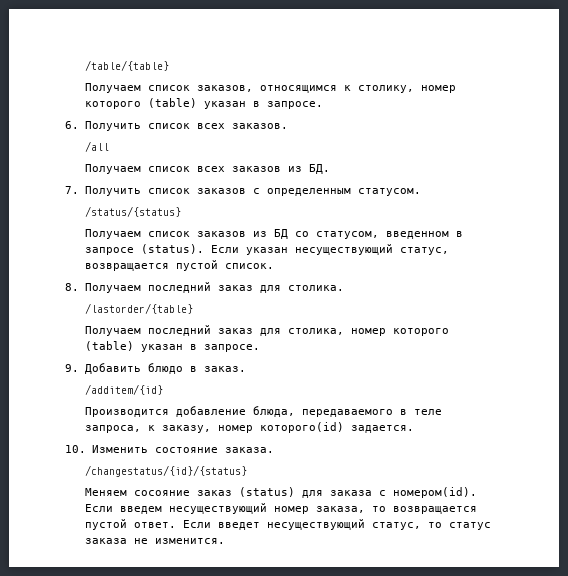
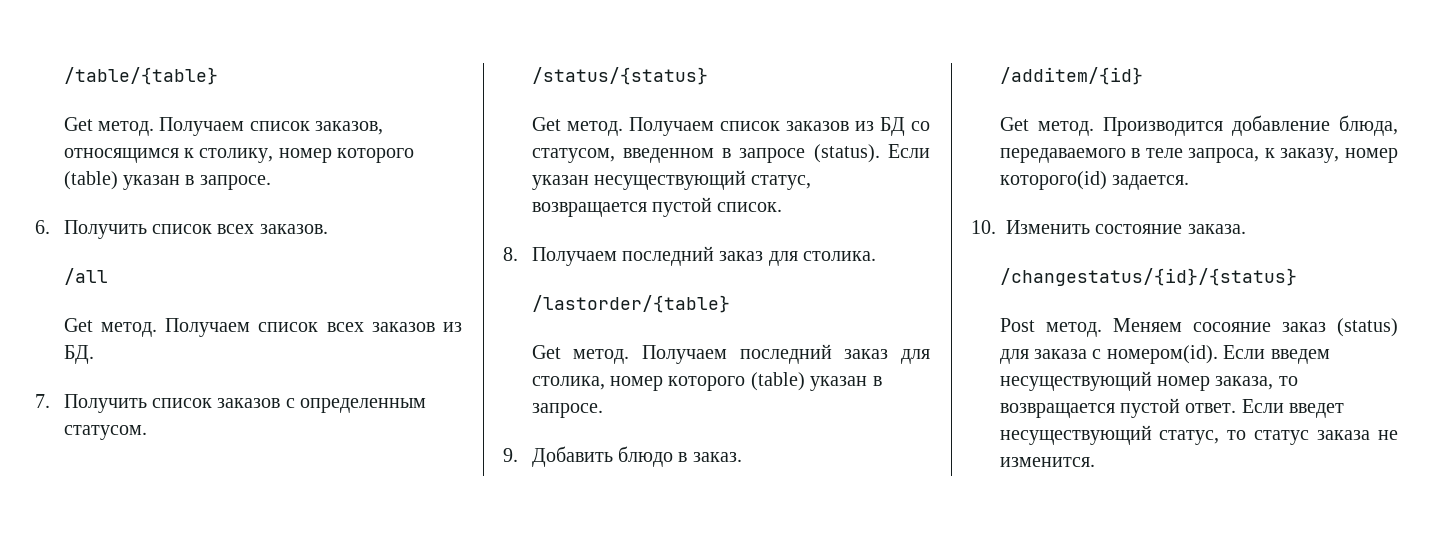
  /table/{table}
- Получаем список заказов, относящимся к столику, номер которого (table) указан в запросе.
+ Get метод. Получаем список заказов, относящимся к столику, номер которого (table) указан в запросе.
  /all
- Получаем список всех заказов из БД.
+ Get метод. Получаем список всех заказов из БД.
  /status/{status}
- Получаем список заказов из БД со статусом, введенном в запросе (status).
+ Get метод. Получаем список заказов из БД со статусом, введенном в запросе (status).
  /lastorder/{table}
- Получаем последний заказ для столика, номер которого (table) указан в запросе.
+ Get метод. Получаем последний заказ для столика, номер которого (table) указан в запросе.
  /additem/{id}
- Производится добавление блюда, передаваемого в теле запроса, к заказу, номер которого(id) задается.
+ Get метод. Производится добавление блюда, передаваемого в теле запроса, к заказу, номер которого(id) задается.
+ Post метод.

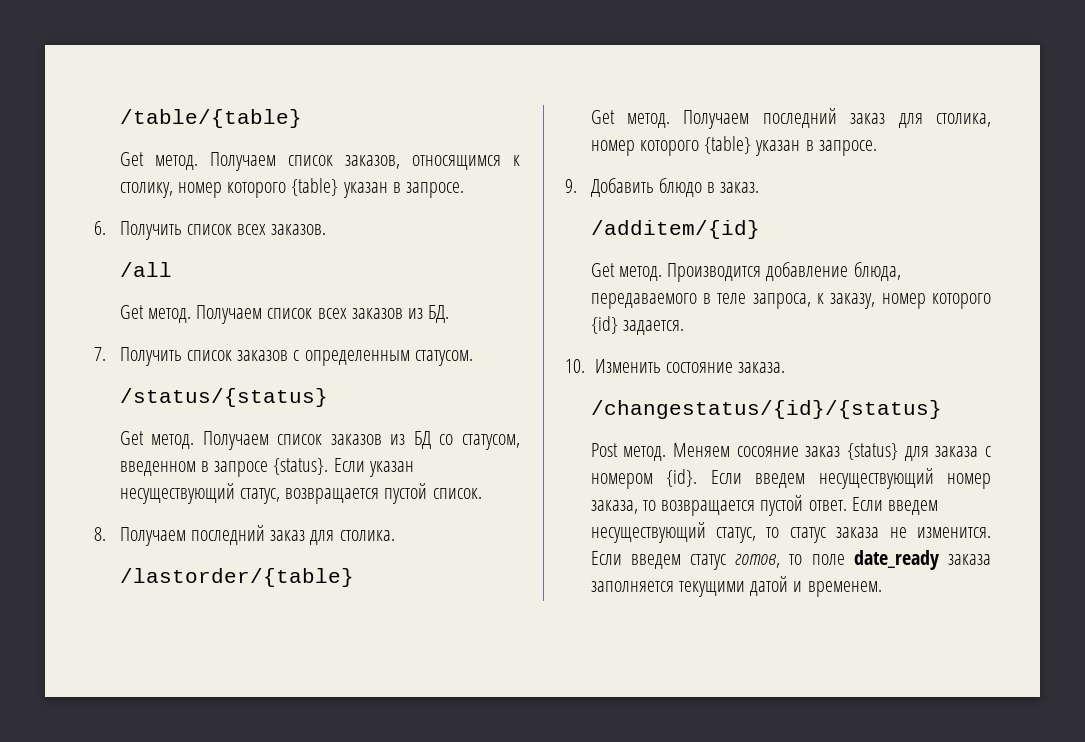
- Получаем список заказов, относящимся к столику, номер которого (table) указан в запросе.
+ Получаем список заказов, относящимся к столику, номер которого {table} указан в запросе.
- Получаем список заказов из БД со статусом, введенном в запросе (status).
+ Получаем список заказов из БД со статусом, введенном в запросе {status}.
- Получаем последний заказ для столика, номер которого (table) указан в запросе.
+ Получаем последний заказ для столика, номер которого {table} указан в запросе.
- Производится добавление блюда, передаваемого в теле запроса, к заказу, номер которого(id) задается.
+ Производится добавление блюда, передаваемого в теле запроса, к заказу, номер которого {id} задается.
- Меняем сосояние заказ (status) для заказа с номером(id).
+ Меняем сосояние заказ {status} для заказа с номером {id}.
- Если введет несуществующий статус, то статус заказа не изменится.
+ Если введем несуществующий статус, то статус заказа не изменится.
+ Если введем статус готов, то поле date_ready заказа заполняется текущими датой и временем.

